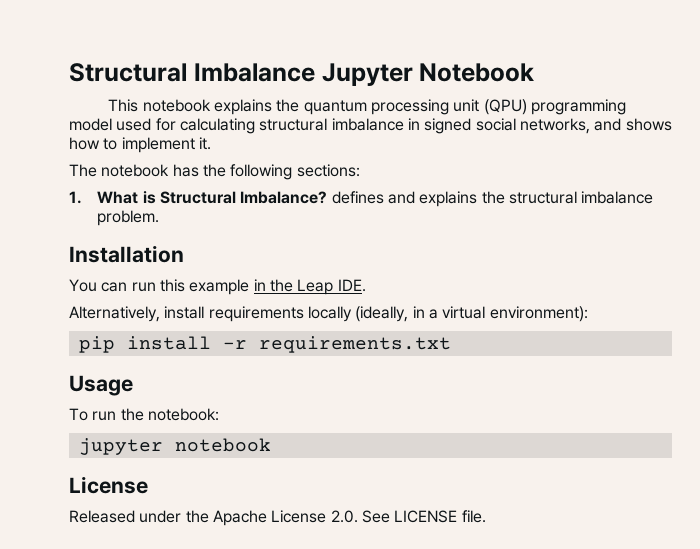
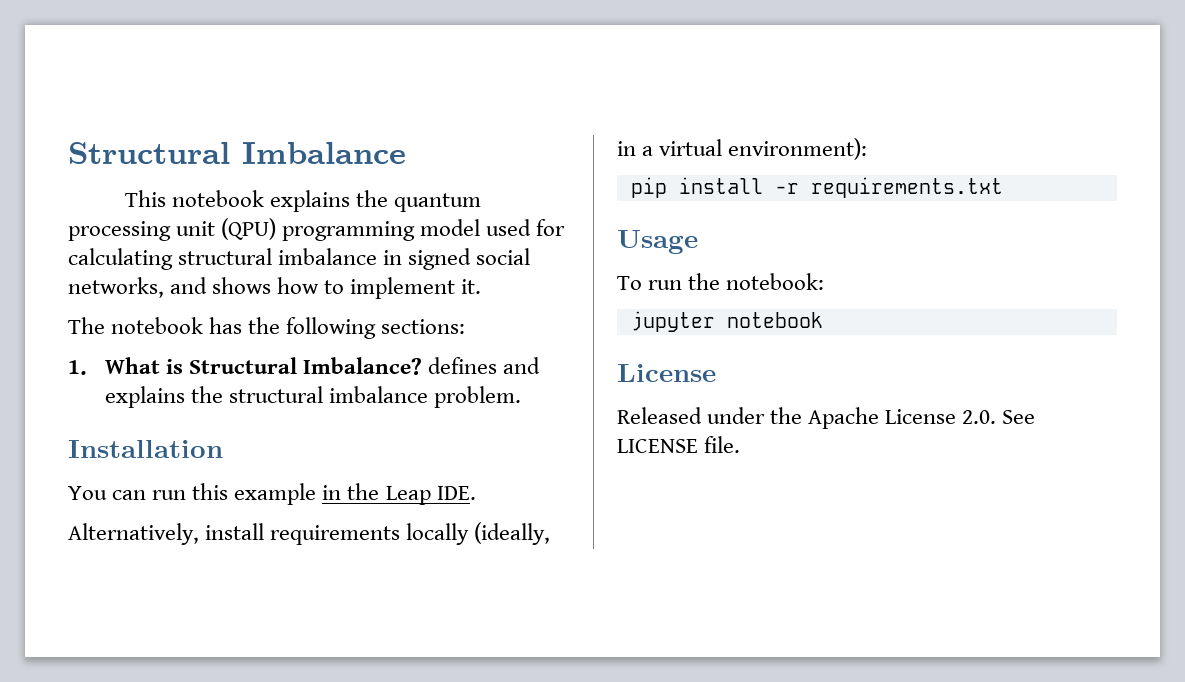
- Structural Imbalance Jupyter Notebook
+ Structural Imbalance

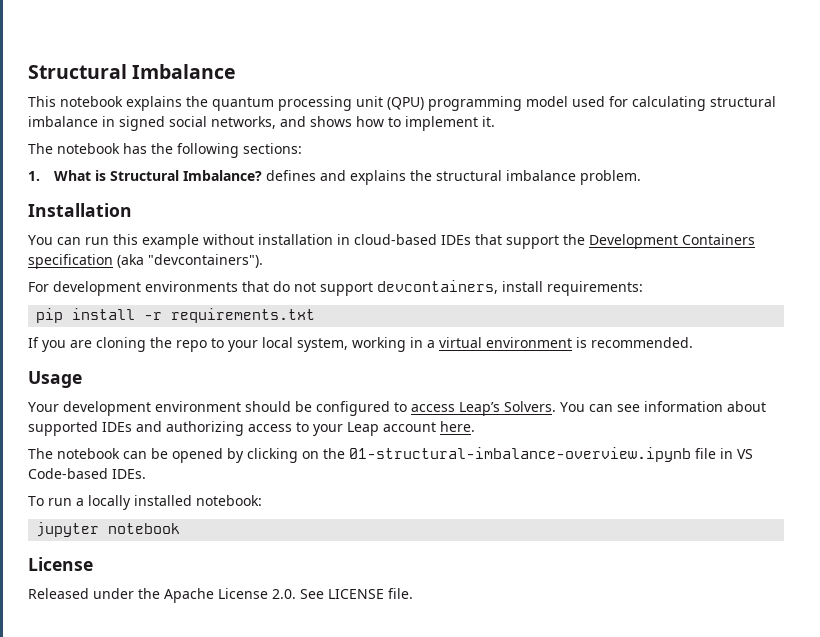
- You can run this example in the Leap IDE.
- Alternatively, install requirements locally (ideally, in a virtual environment):
+ You can run this example without installation in cloud-based IDEs that support the Development Containers specification (aka "devcontainers").
+ For development environments that do not support devcontainers, install requirements:
  pip install -r requirements.txt
+ If you are cloning the repo to your local system, working in a virtual environment is recommended.
  Usage
+ Your development environment should be configured to access Leap’s Solvers. You can see information about supported IDEs and authorizing access to your Leap account here.
+ The notebook can be opened by clicking on the 01-structural-imbalance-overview.ipynb file in VS Code-based IDEs.
- To run the notebook:
+ To run a locally installed notebook:

